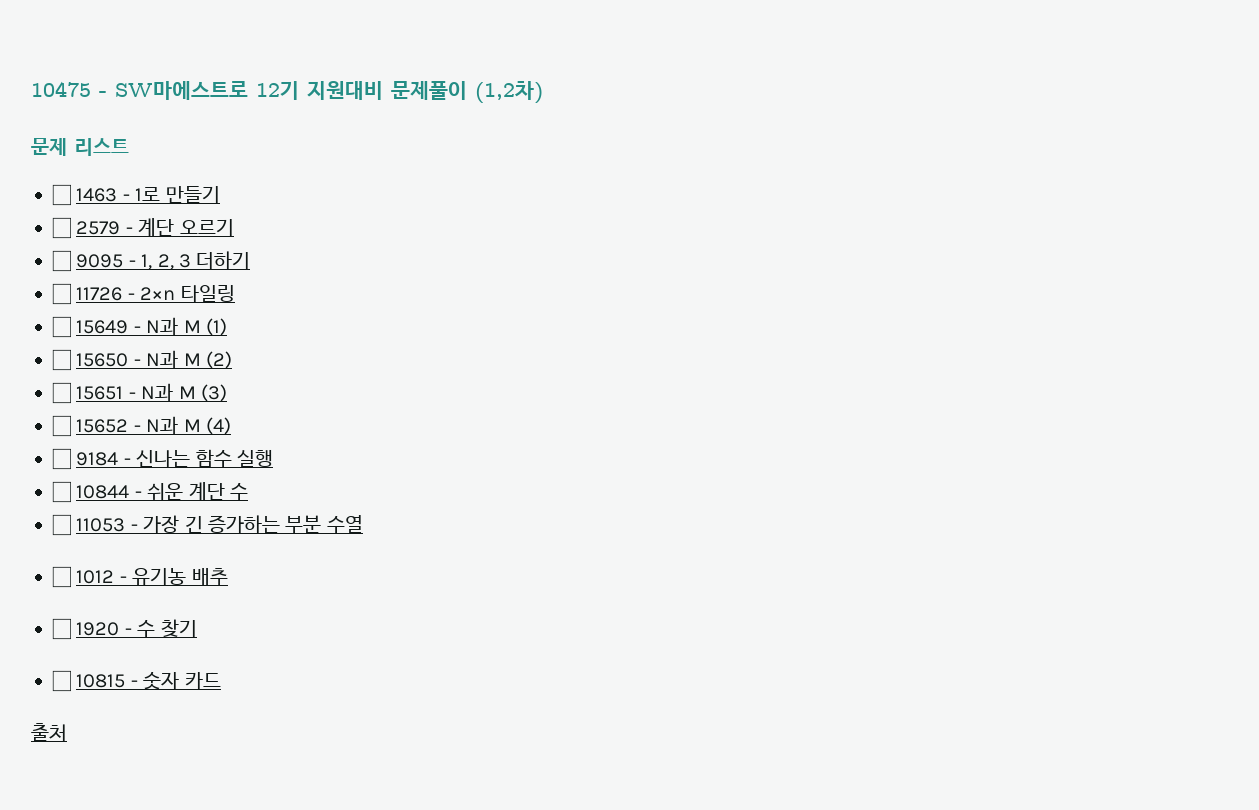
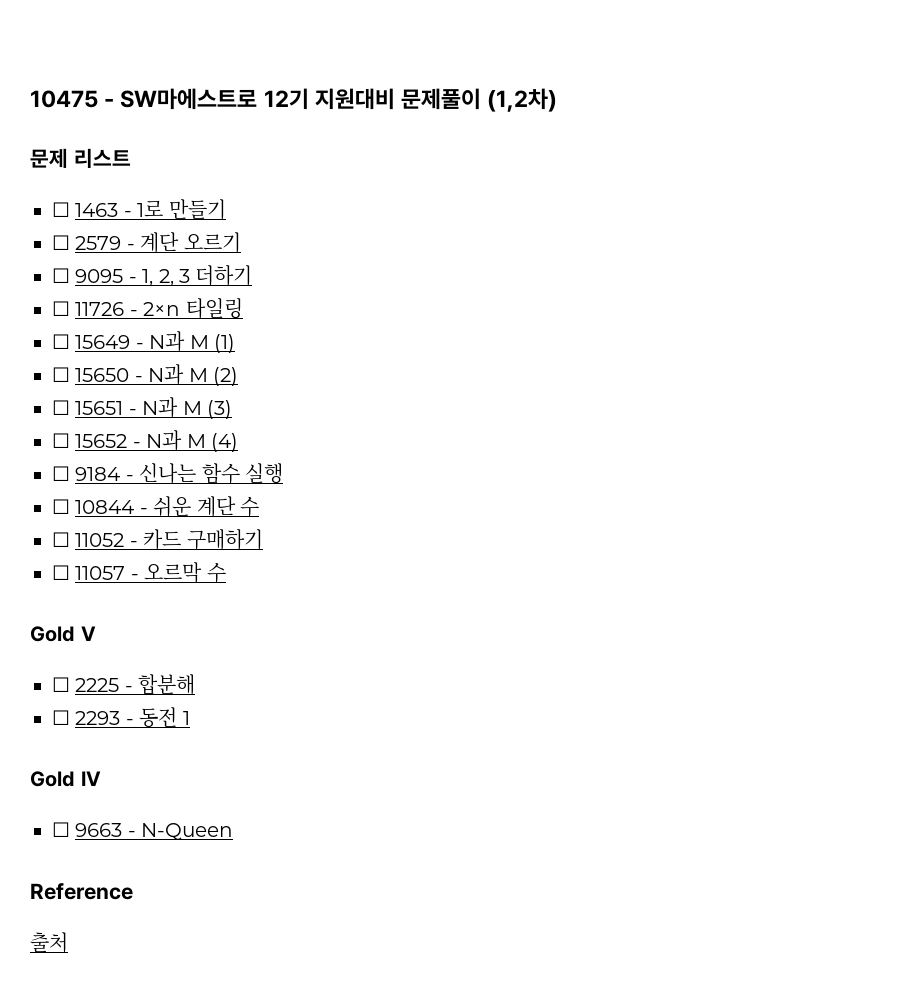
- ☐ 11053 - 가장 긴 증가하는 부분 수열
- ☐ 1012 - 유기농 배추
- ☐ 1920 - 수 찾기
- ☐ 10815 - 숫자 카드
+ ☐ 11052 - 카드 구매하기
+ ☐ 11057 - 오르막 수
+ Gold V
+ ☐ 2225 - 합분해
+ ☐ 2293 - 동전 1
+ Gold IV
+ ☐ 9663 - N-Queen
+ Reference

